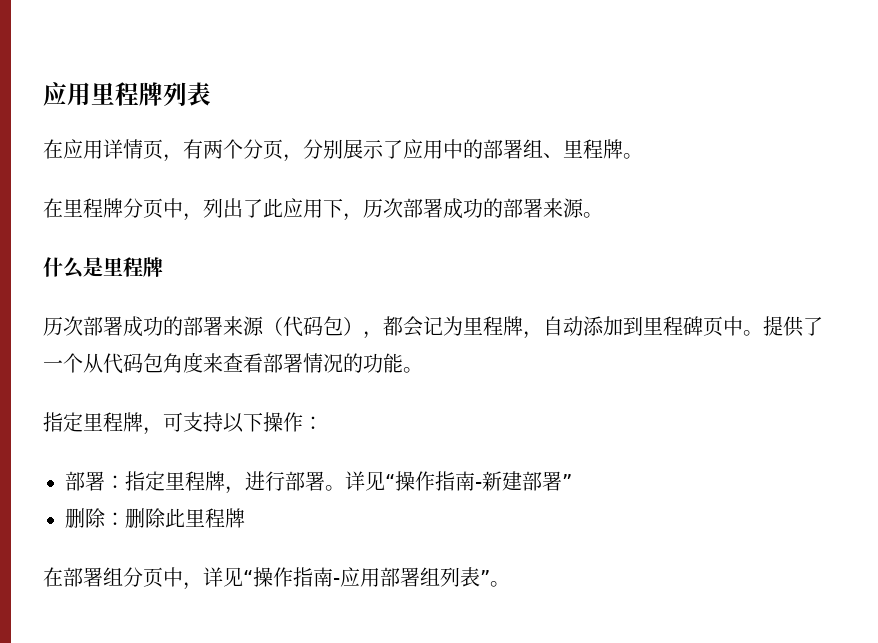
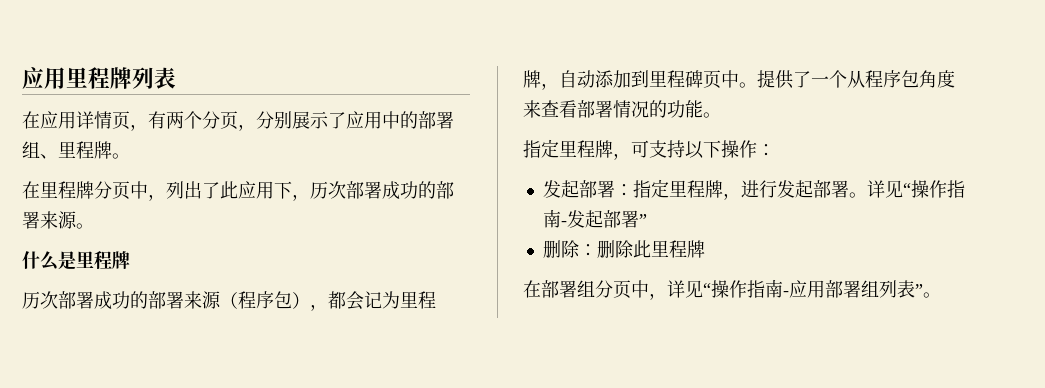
- 历次部署成功的部署来源（代码包），都会记为里程牌，自动添加到里程碑页中。
+ 历次部署成功的部署来源（程序包），都会记为里程牌，自动添加到里程碑页中。
- 提供了一个从代码包角度来查看部署情况的功能。
+ 提供了一个从程序包角度来查看部署情况的功能。
- 部署：指定里程牌，进行部署。
+ 发起部署：指定里程牌，进行发起部署。
- 详见“操作指南-新建部署”
+ 详见“操作指南-发起部署”

